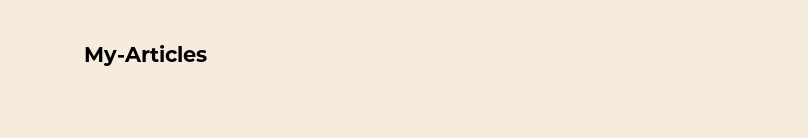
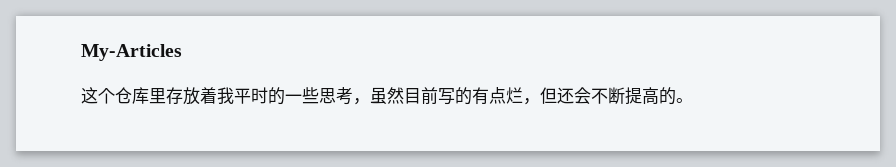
+ 这个仓库里存放着我平时的一些思考，虽然目前写的有点烂，但还会不断提高的。

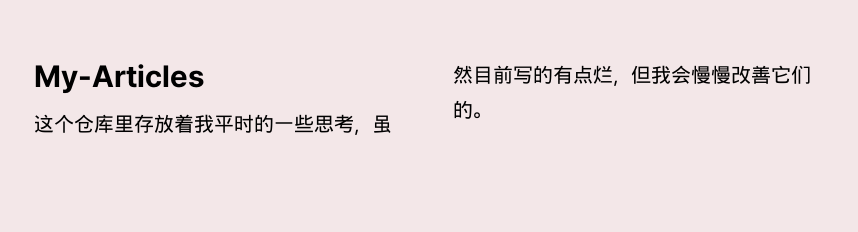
- 这个仓库里存放着我平时的一些思考，虽然目前写的有点烂，但还会不断提高的。
+ 这个仓库里存放着我平时的一些思考，虽然目前写的有点烂，但我会慢慢改善它们的。

